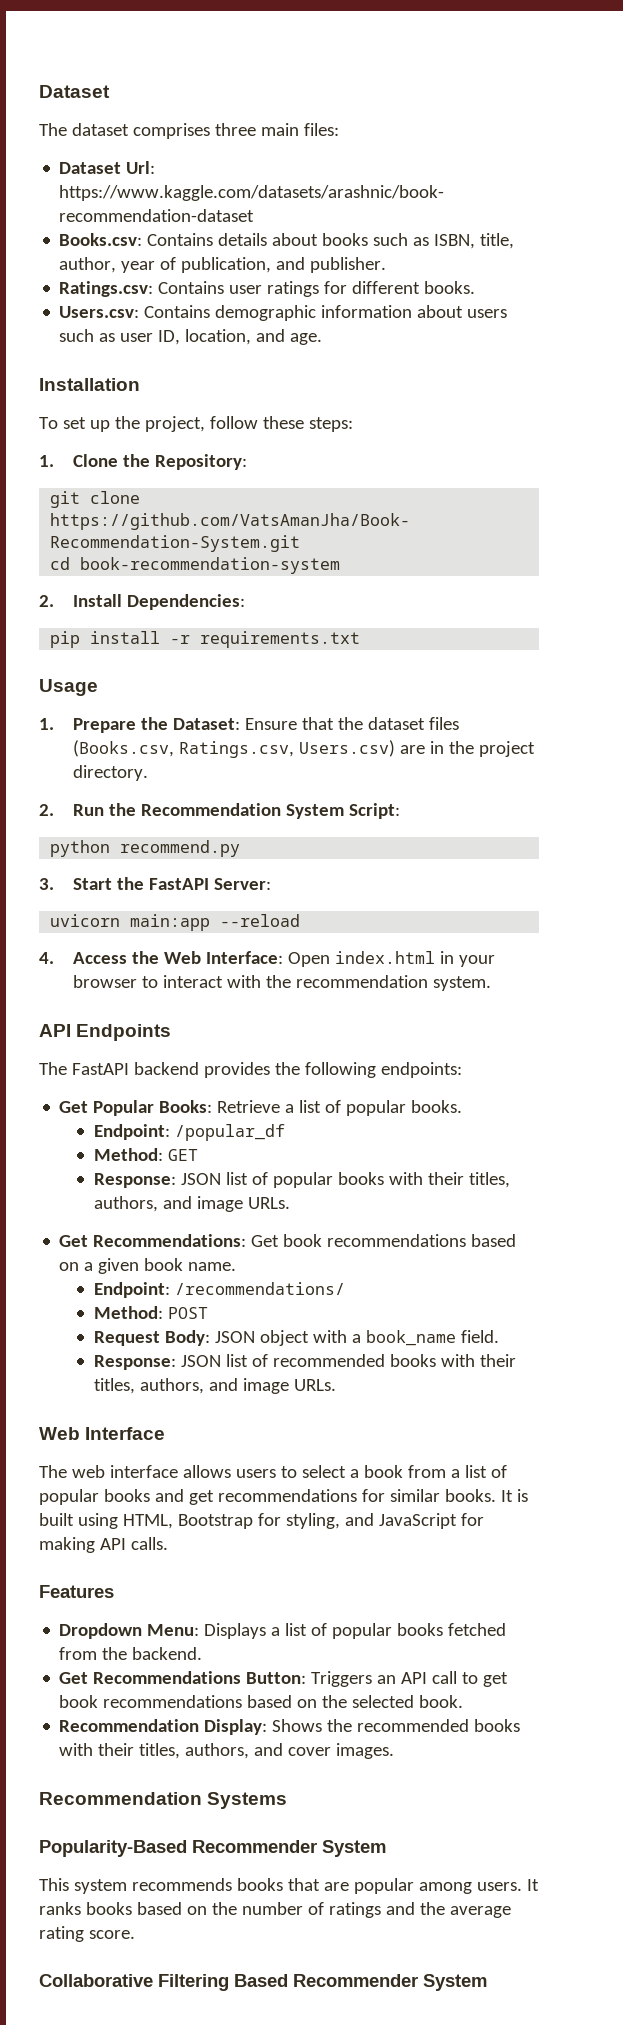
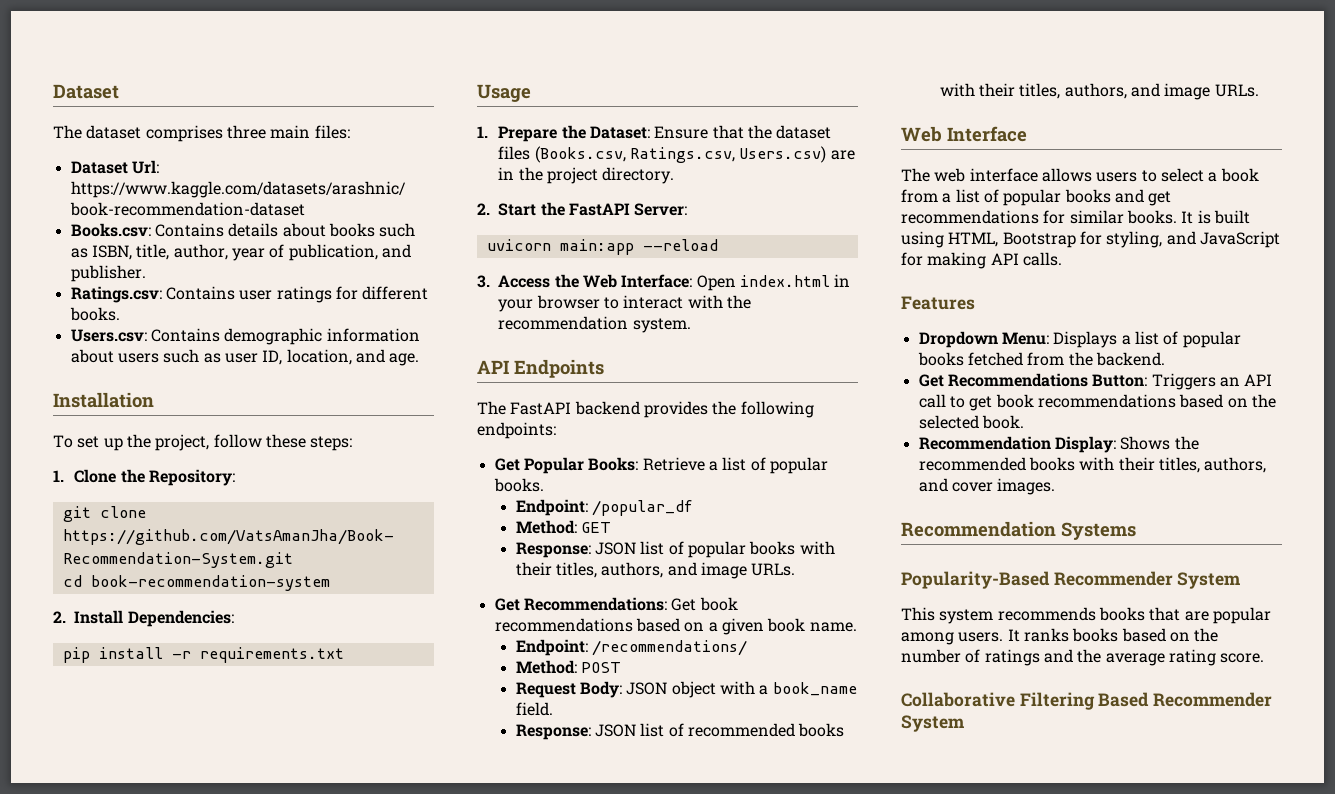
- 2. Run the Recommendation System Script:
- python recommend.py
- 3. Start the FastAPI Server:
+ 2. Start the FastAPI Server:
- 4. Access the Web Interface: Open index.html in your browser to interact with the recommendation system.
+ 3. Access the Web Interface: Open index.html in your browser to interact with the recommendation system.

